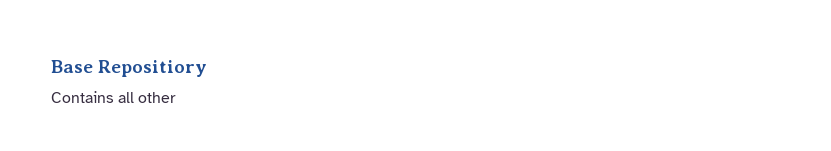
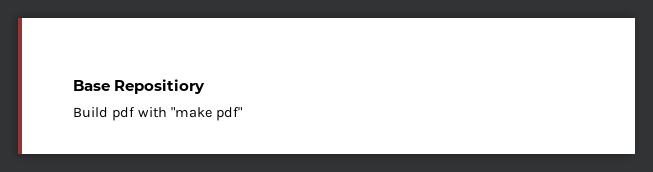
- Contains all other
+ Build pdf with "make pdf"

